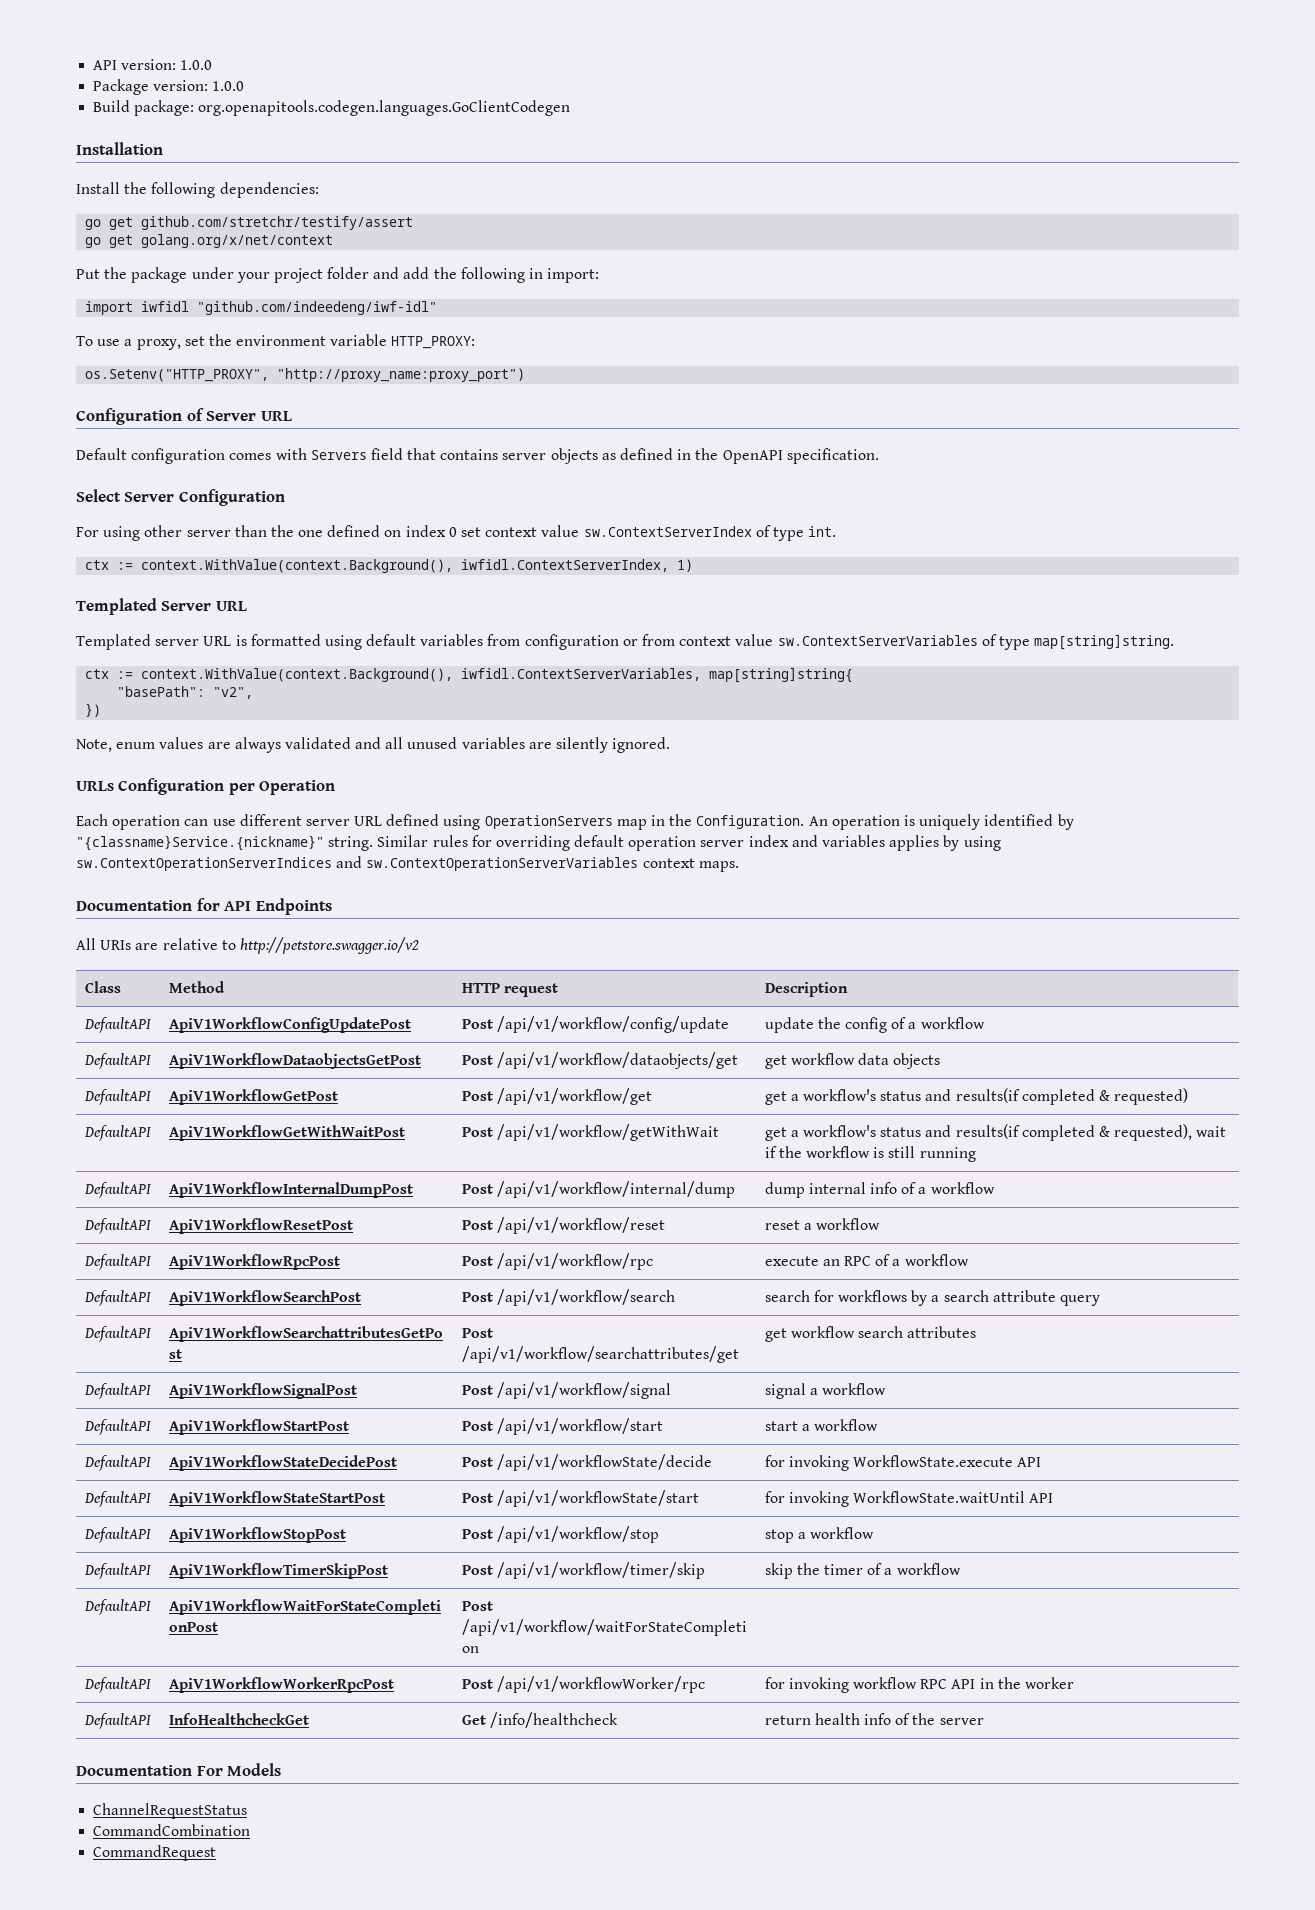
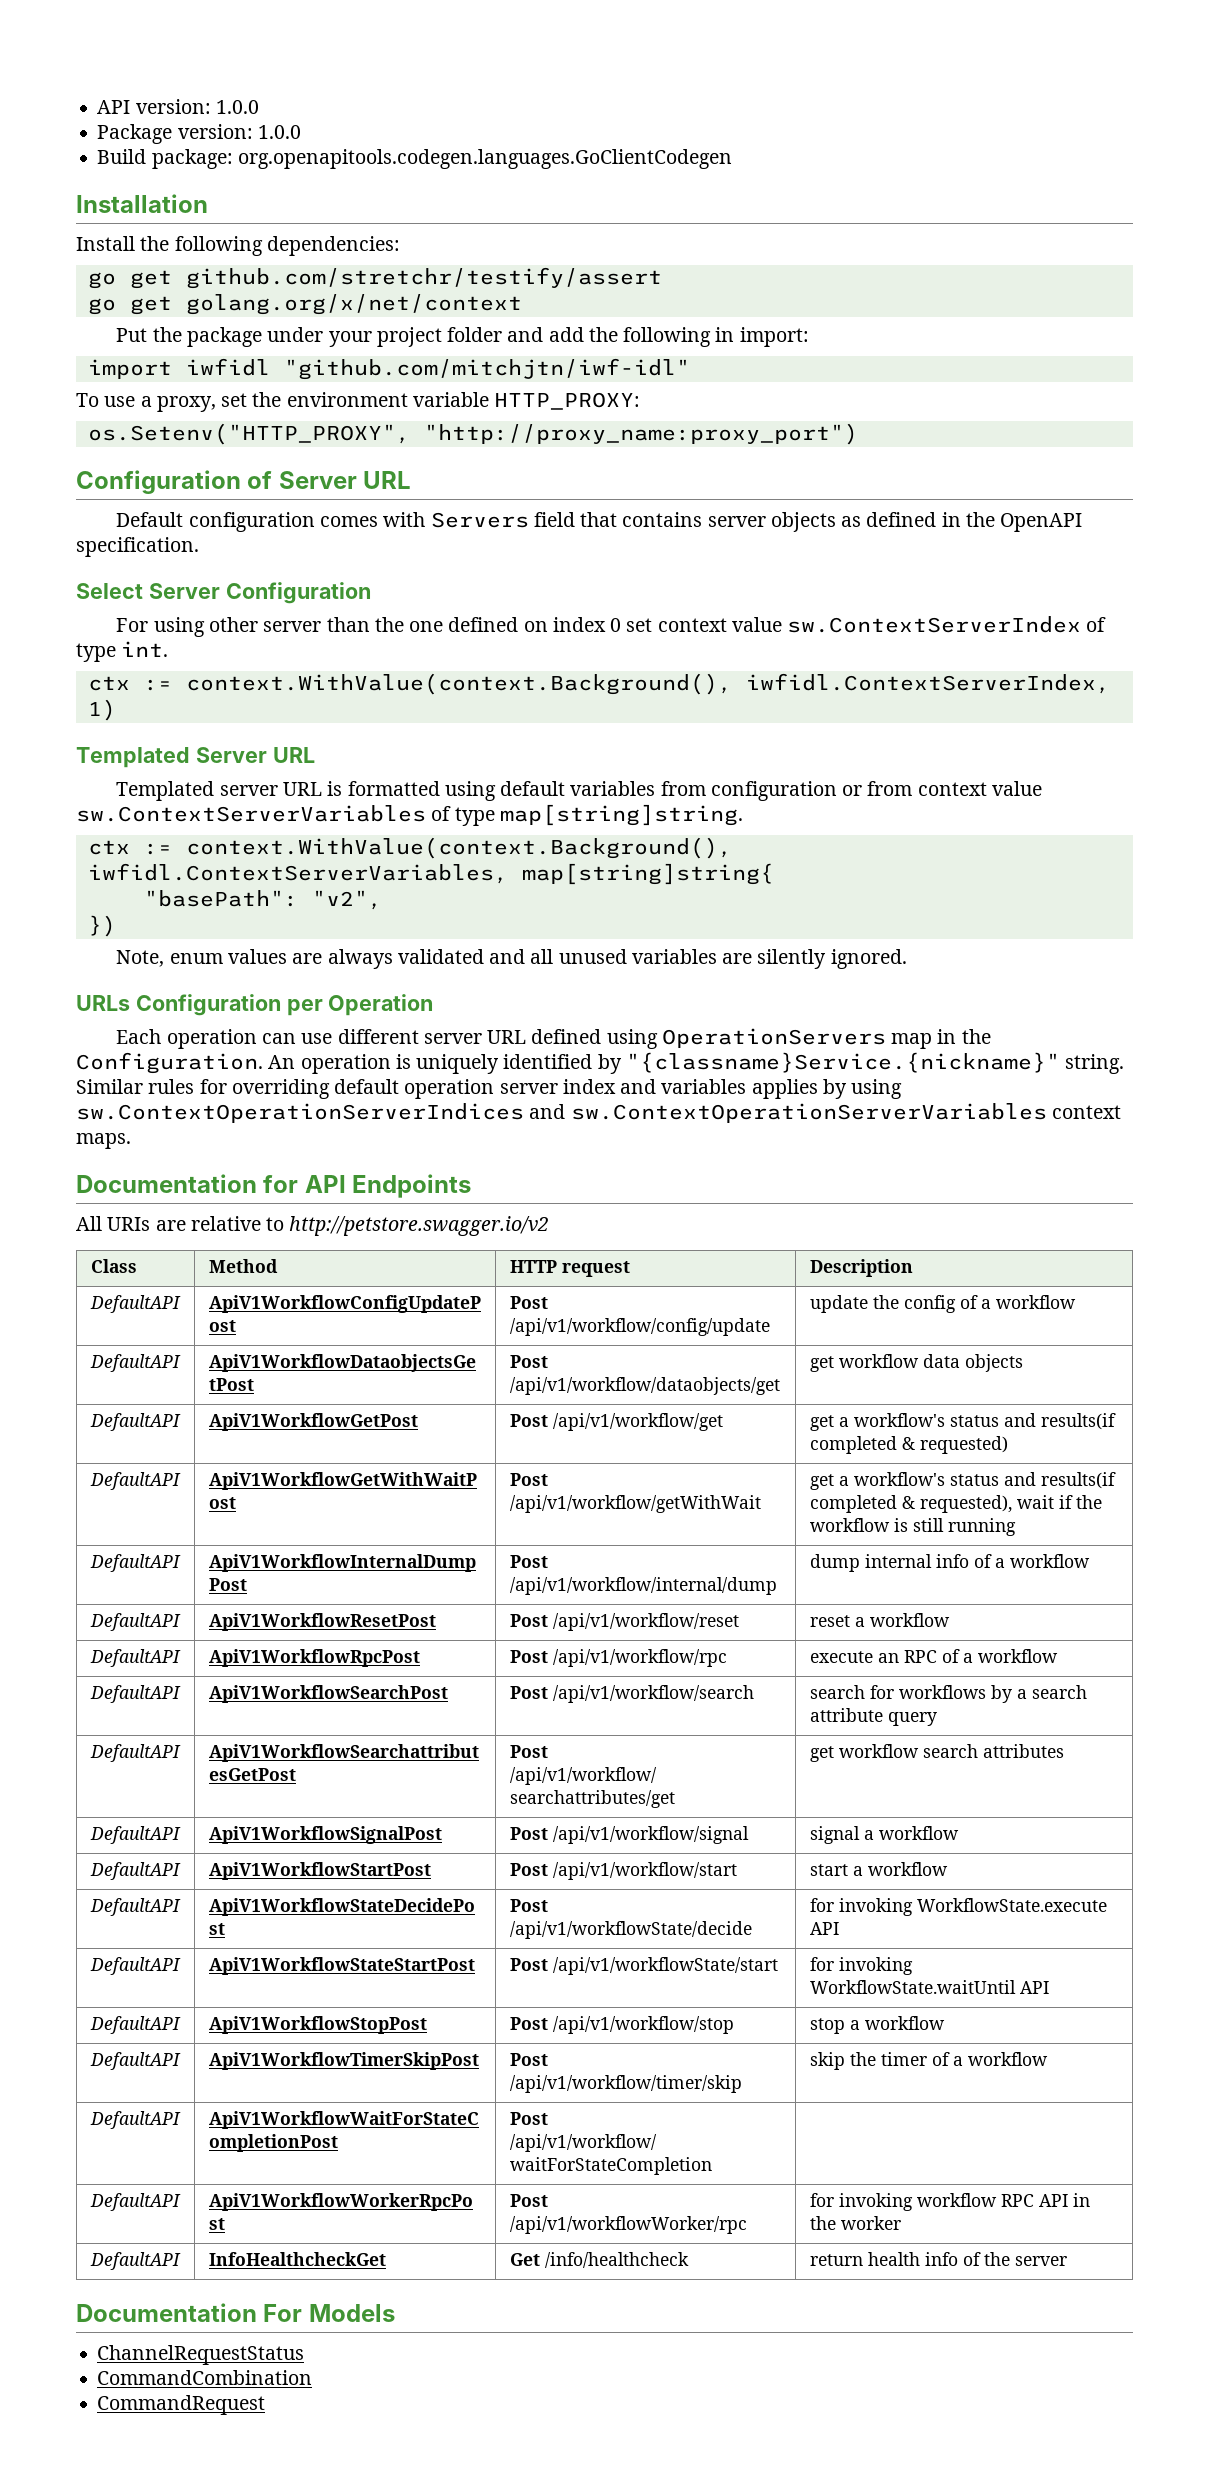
- import iwfidl "github.com/indeedeng/iwf-idl"
+ import iwfidl "github.com/mitchjtn/iwf-idl"

